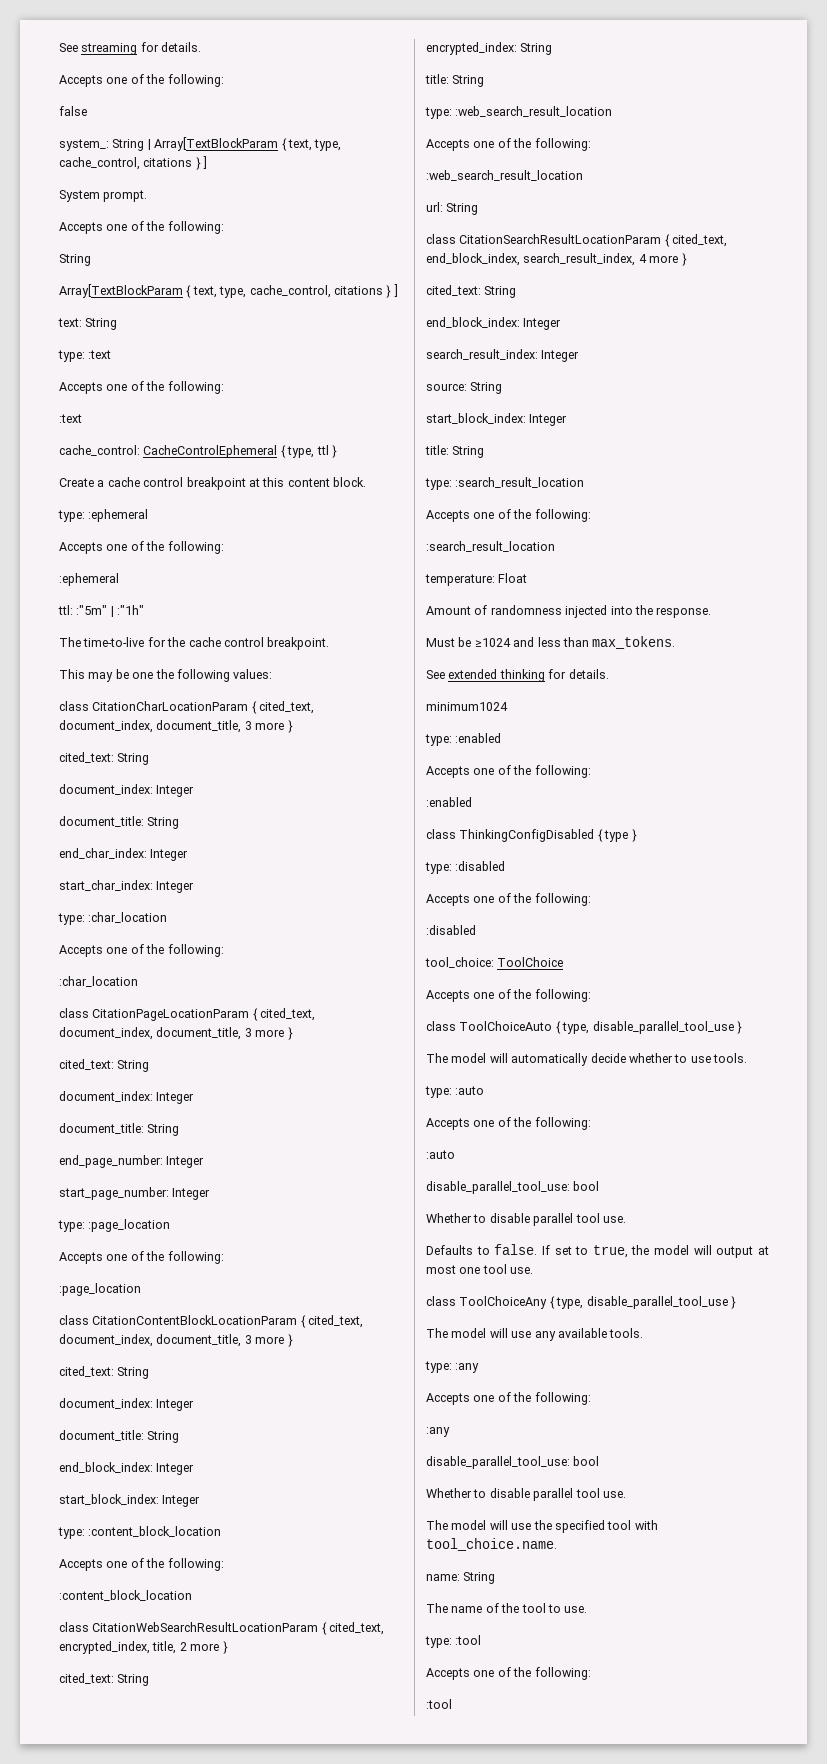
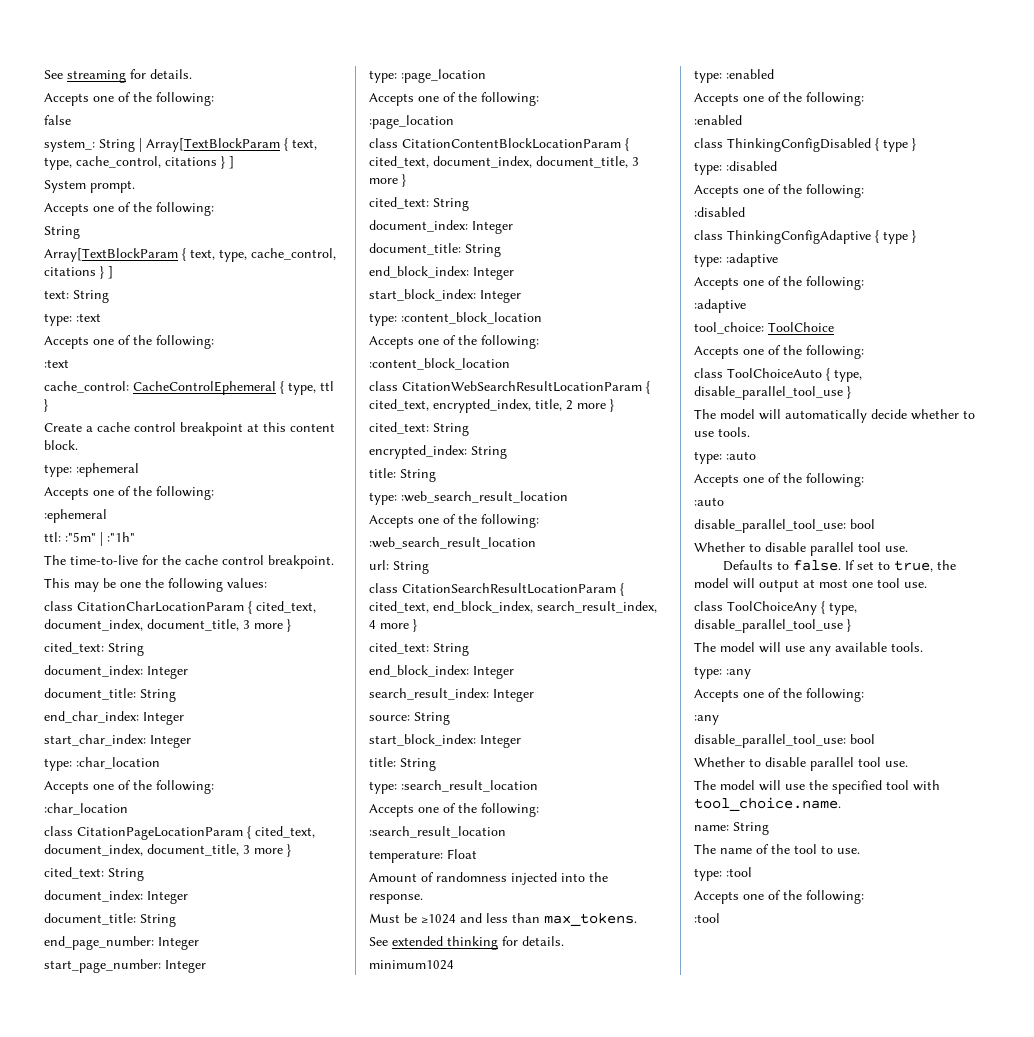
+ class ThinkingConfigAdaptive { type }
+ type: :adaptive
+ Accepts one of the following:
+ :adaptive

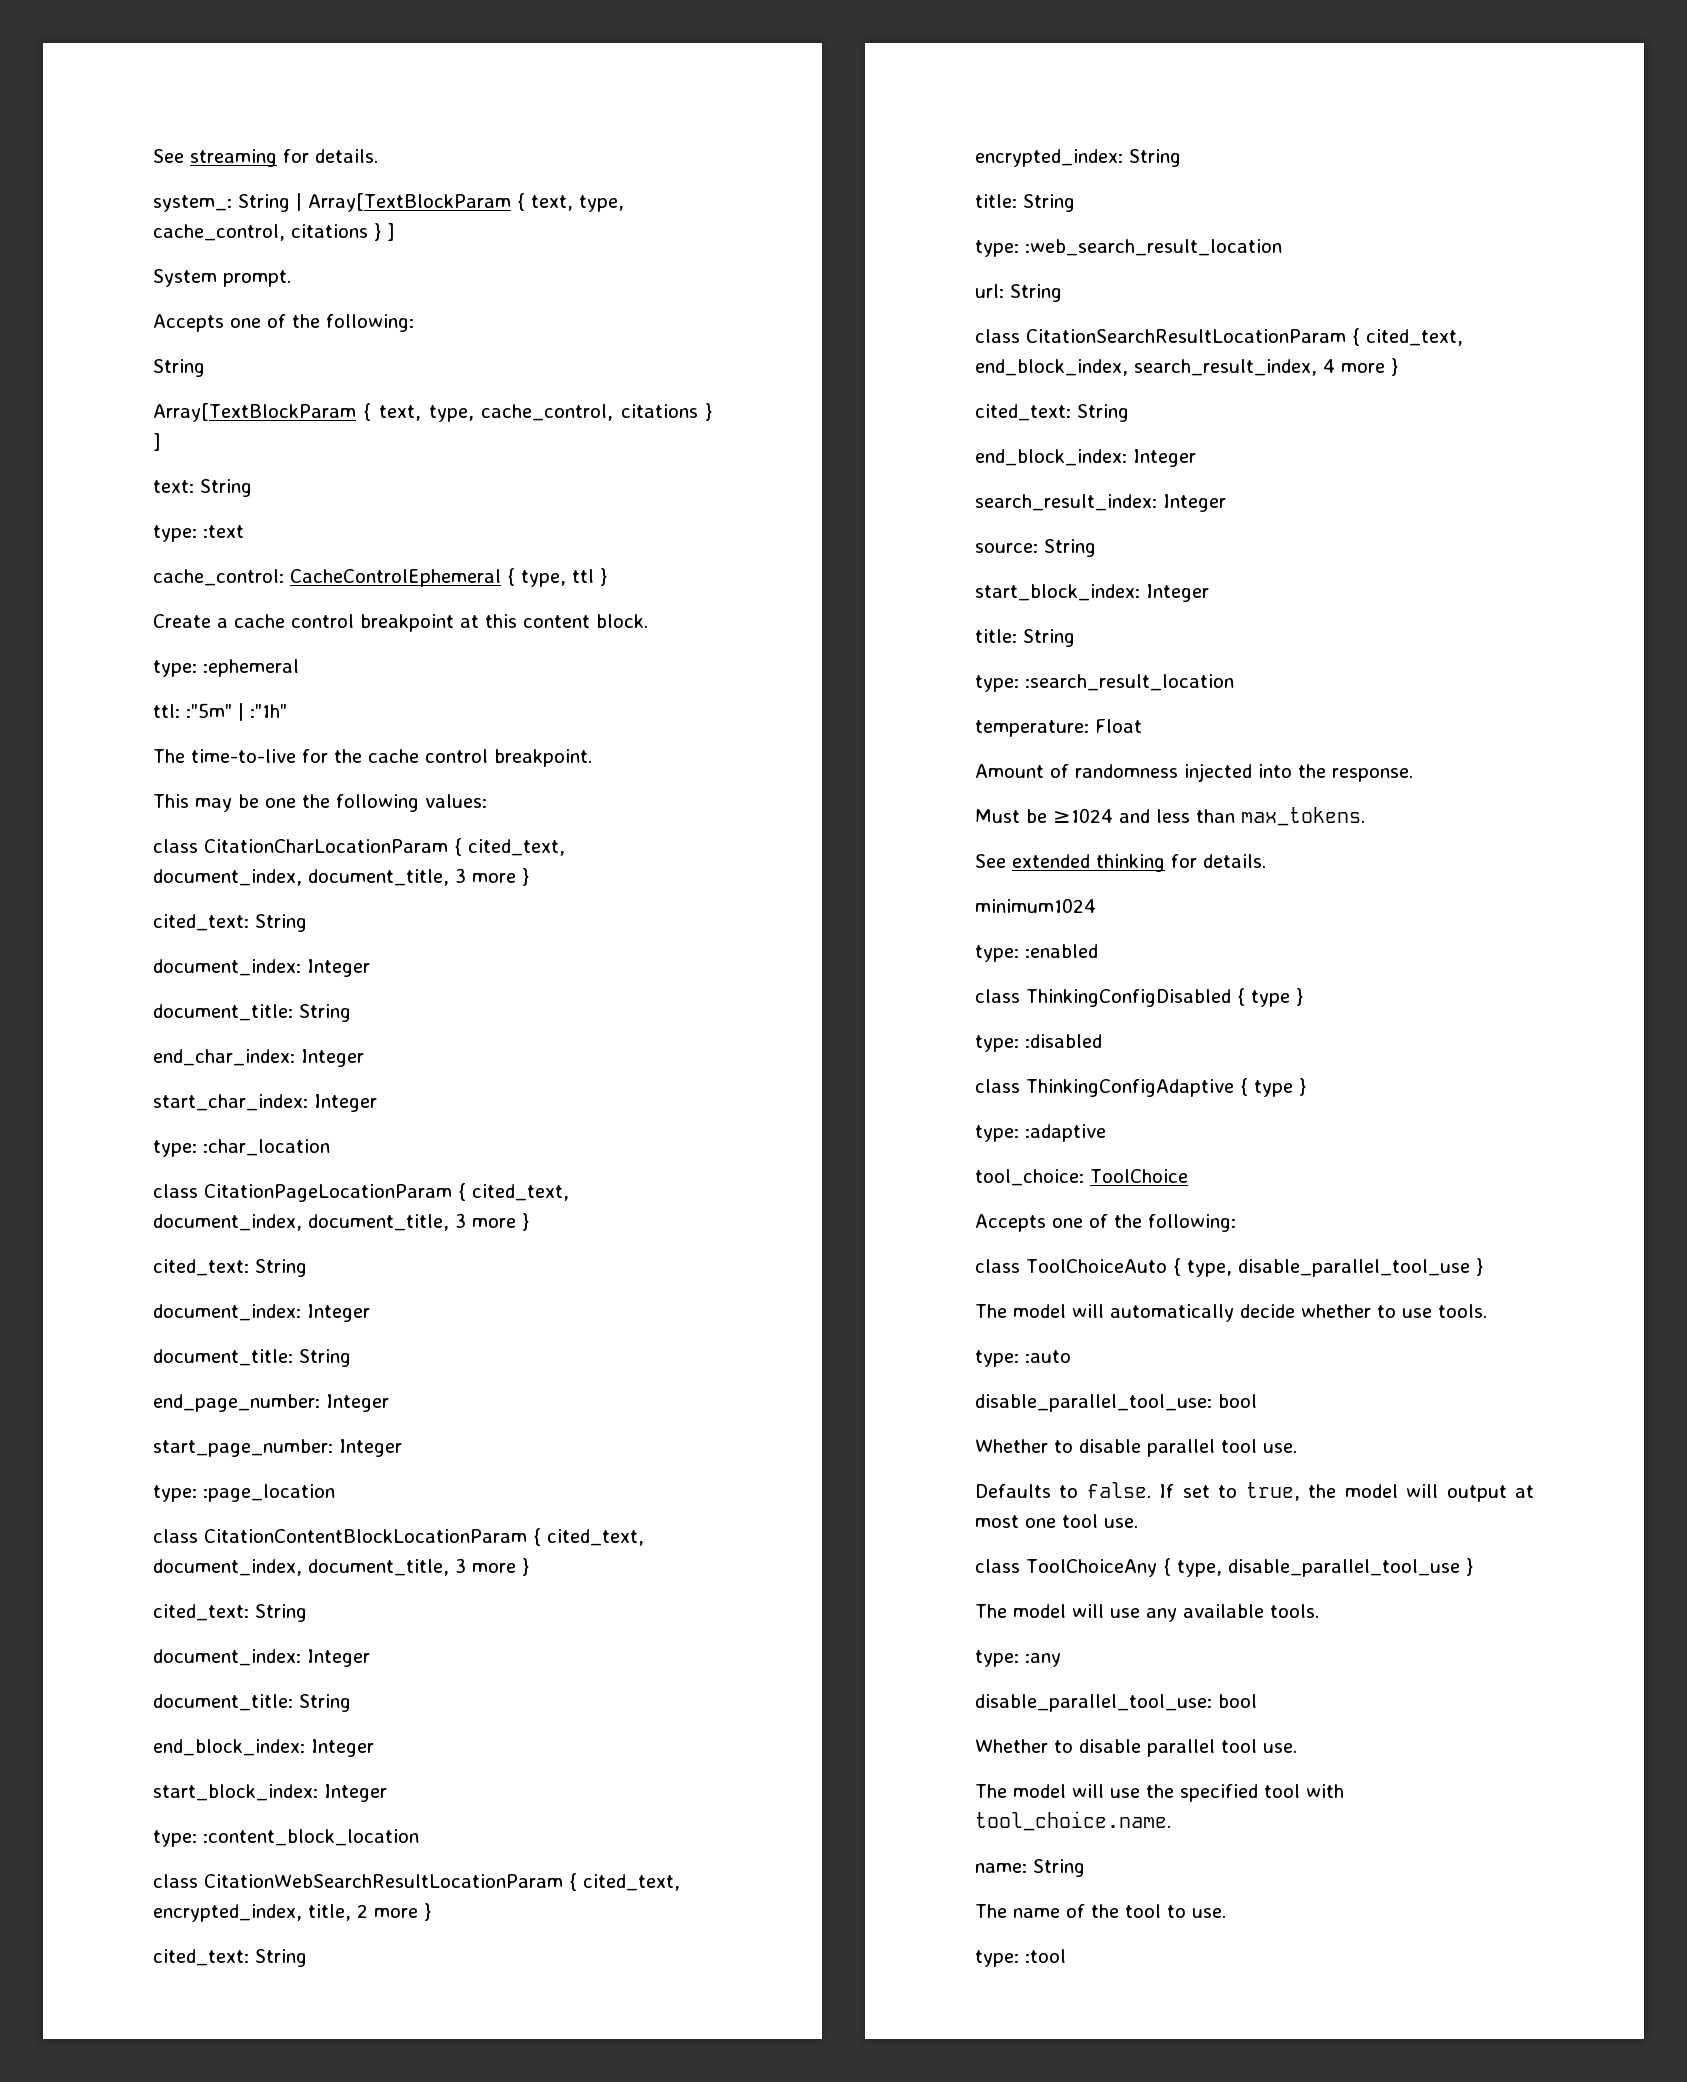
  See streaming for details.
- Accepts one of the following:
- false
  type: :text
- Accepts one of the following:
- :text
  type: :ephemeral
- Accepts one of the following:
- :ephemeral
  type: :char_location
- Accepts one of the following:
- :char_location
  type: :page_location
- Accepts one of the following:
- :page_location
  type: :content_block_location
- Accepts one of the following:
- :content_block_location
  type: :web_search_result_location
- Accepts one of the following:
- :web_search_result_location
  type: :search_result_location
- Accepts one of the following:
- :search_result_location
  type: :enabled
- Accepts one of the following:
- :enabled
  type: :disabled
- Accepts one of the following:
- :disabled
  type: :adaptive
- Accepts one of the following:
- :adaptive
  type: :auto
- Accepts one of the following:
- :auto
  type: :any
- Accepts one of the following:
- :any
  type: :tool
- Accepts one of the following:
- :tool

